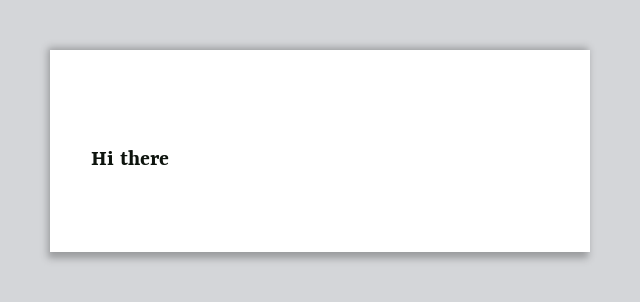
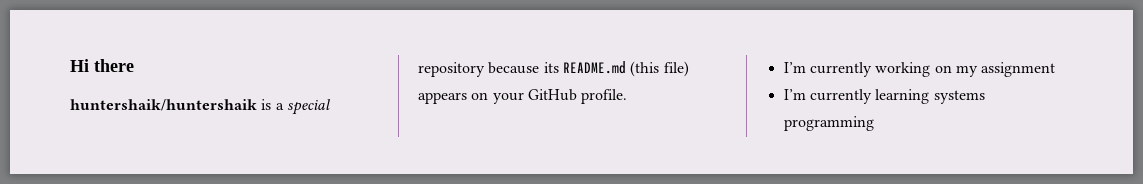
+ huntershaik/huntershaik is a special repository because its README.md (this file) appears on your GitHub profile.
+ I’m currently working on my assignment
+ I’m currently learning systems programming

